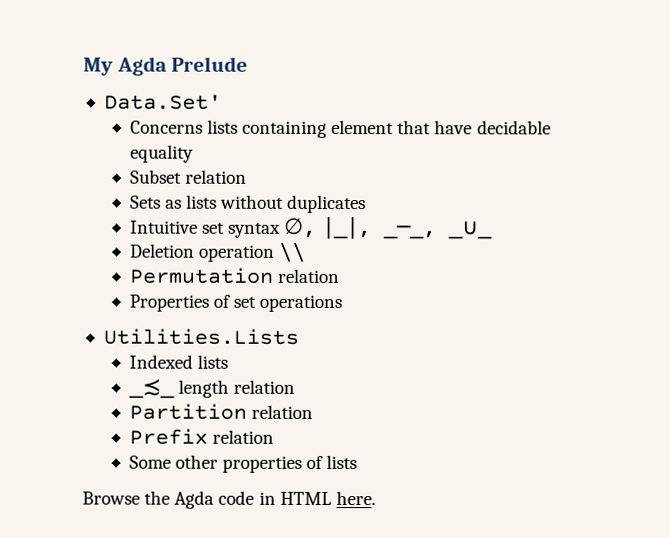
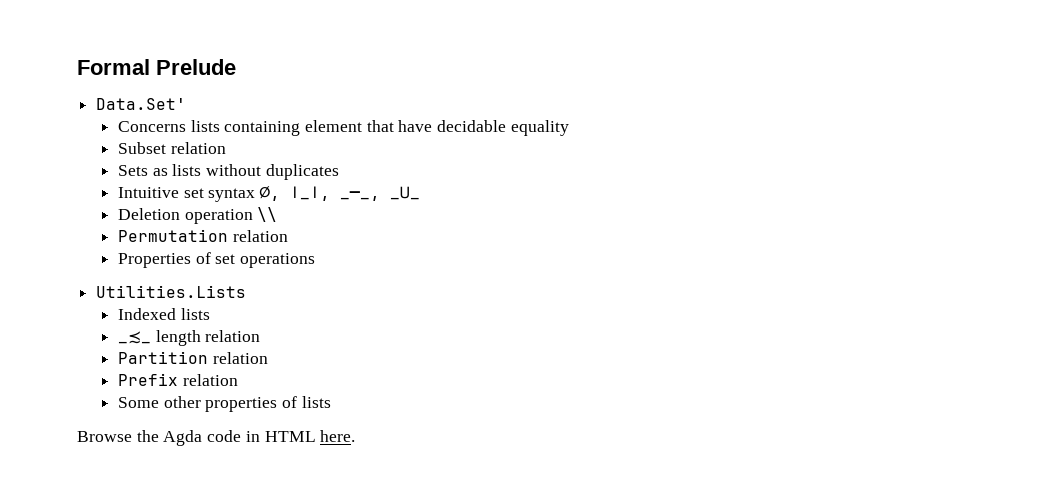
- My Agda Prelude
+ Formal Prelude

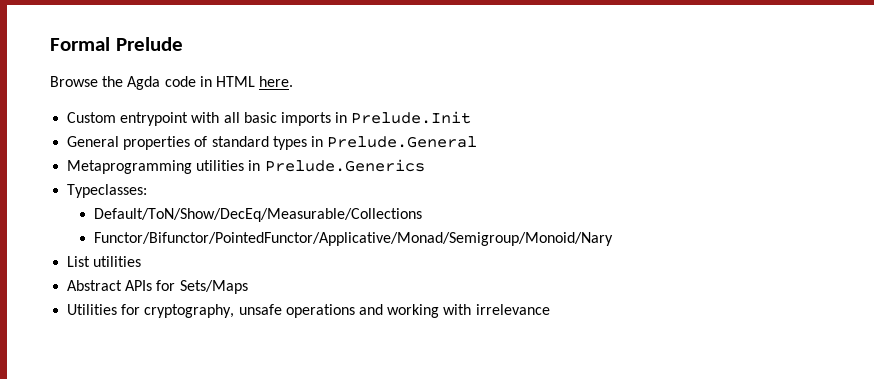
- Data.Set'
- Concerns lists containing element that have decidable equality
- Subset relation
- Sets as lists without duplicates
- Intuitive set syntax ∅, ∣_∣, _─_, _∪_
- Deletion operation \\
- Permutation relation
- Properties of set operations
- Utilities.Lists
- Indexed lists
- _≾_ length relation
- Partition relation
- Prefix relation
- Some other properties of lists
+ Custom entrypoint with all basic imports in Prelude.Init
+ General properties of standard types in Prelude.General
+ Metaprogramming utilities in Prelude.Generics
+ Typeclasses:
+ Default/ToN/Show/DecEq/Measurable/Collections
+ Functor/Bifunctor/PointedFunctor/Applicative/Monad/Semigroup/Monoid/Nary
+ List utilities
+ Abstract APIs for Sets/Maps
+ Utilities for cryptography, unsafe operations and working with irrelevance

